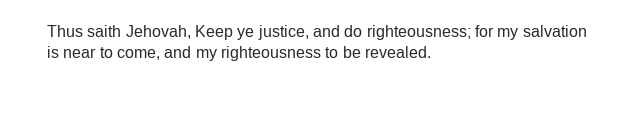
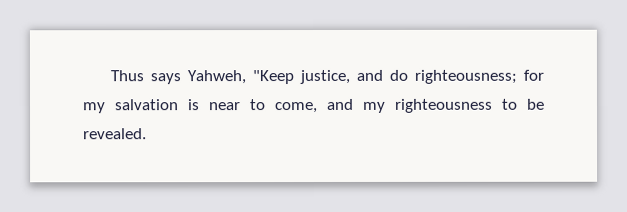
- Thus saith Jehovah, Keep ye justice, and do righteousness; for my salvation is near to come, and my righteousness to be revealed.
+ Thus says Yahweh, "Keep justice, and do righteousness; for my salvation is near to come, and my righteousness to be revealed.

